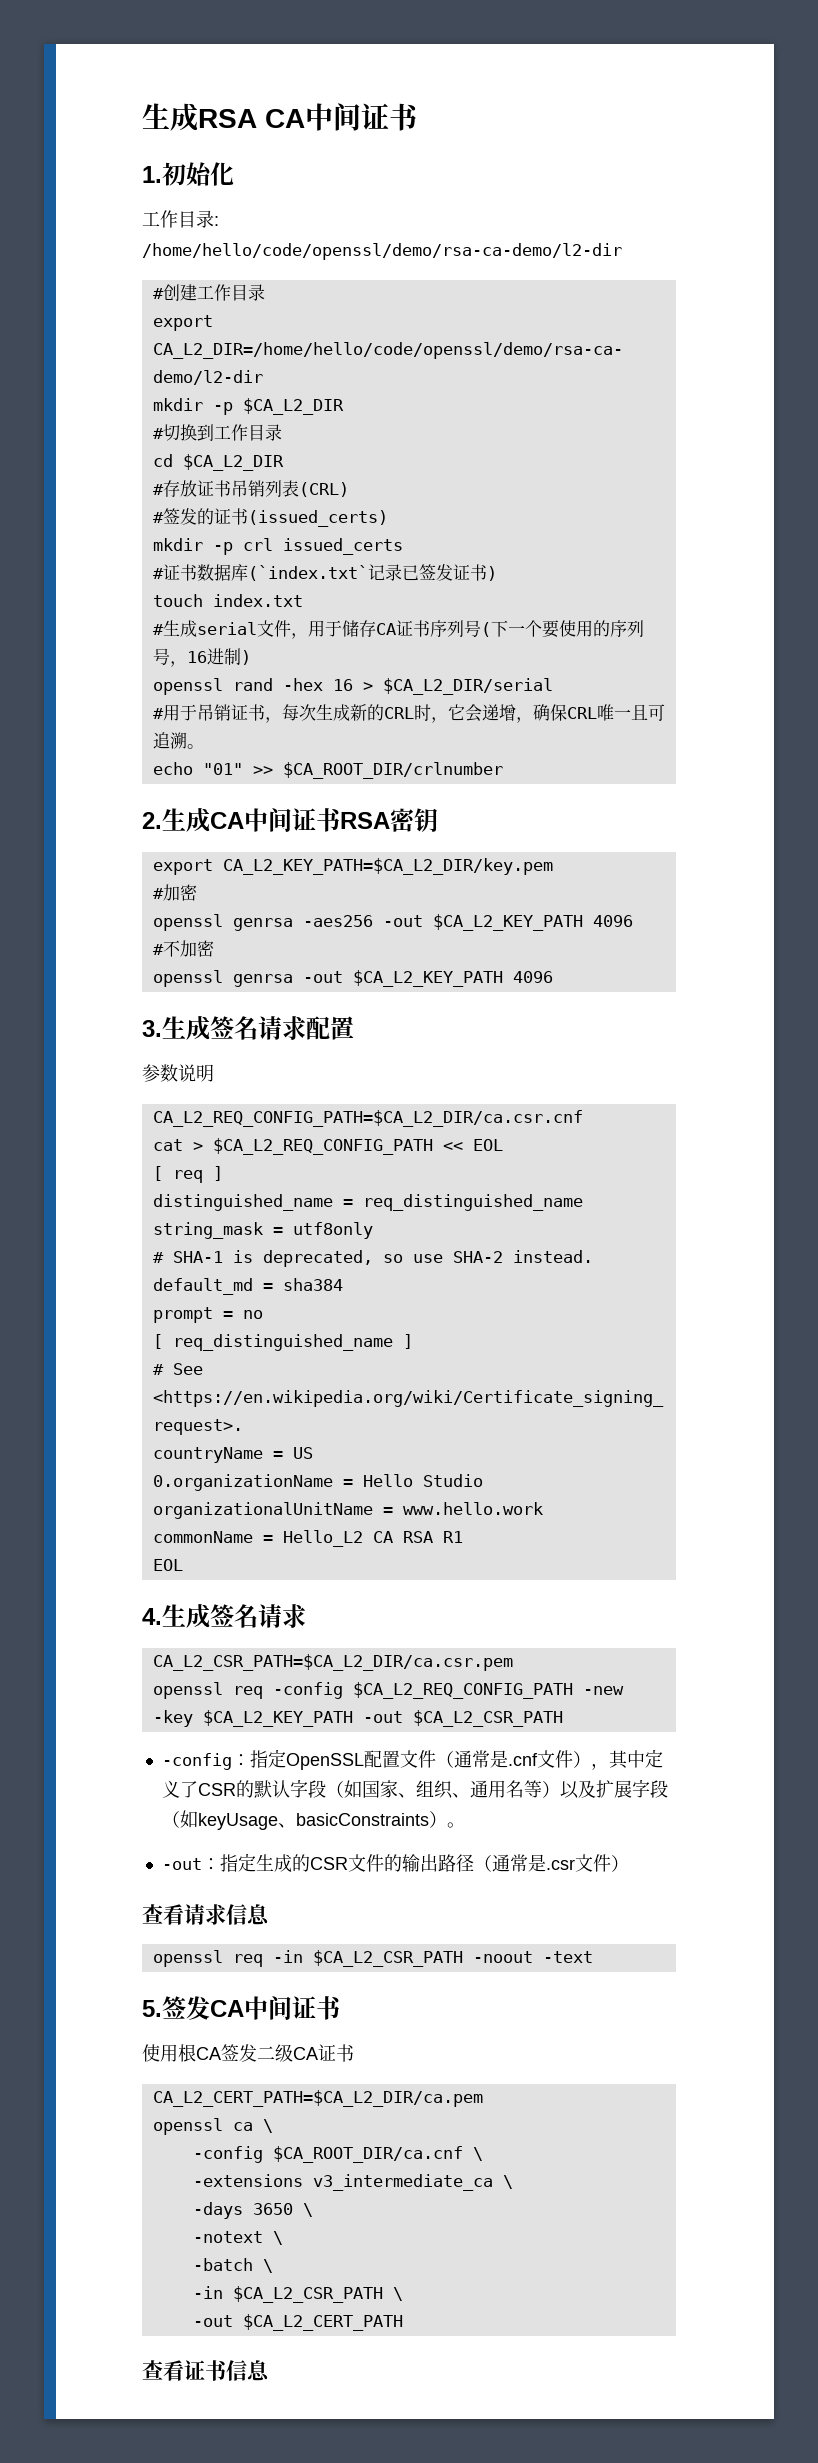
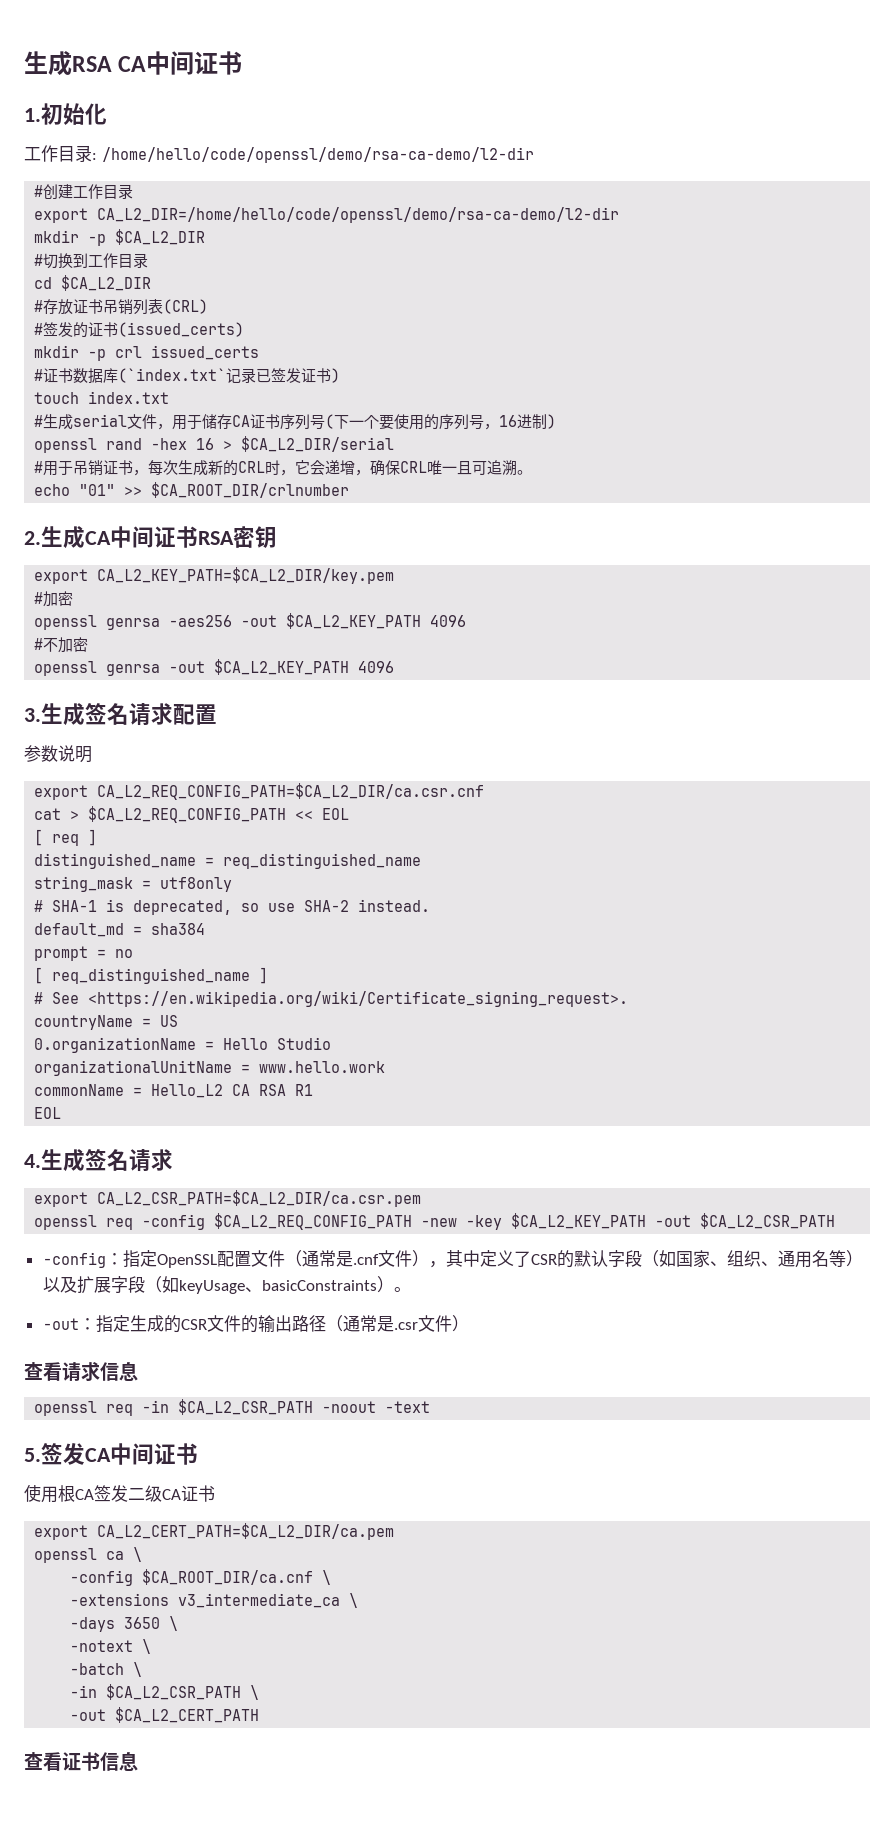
- CA_L2_REQ_CONFIG_PATH=$CA_L2_DIR/ca.csr.cnf
+ export CA_L2_REQ_CONFIG_PATH=$CA_L2_DIR/ca.csr.cnf
- CA_L2_CSR_PATH=$CA_L2_DIR/ca.csr.pem
+ export CA_L2_CSR_PATH=$CA_L2_DIR/ca.csr.pem
- CA_L2_CERT_PATH=$CA_L2_DIR/ca.pem
+ export CA_L2_CERT_PATH=$CA_L2_DIR/ca.pem

